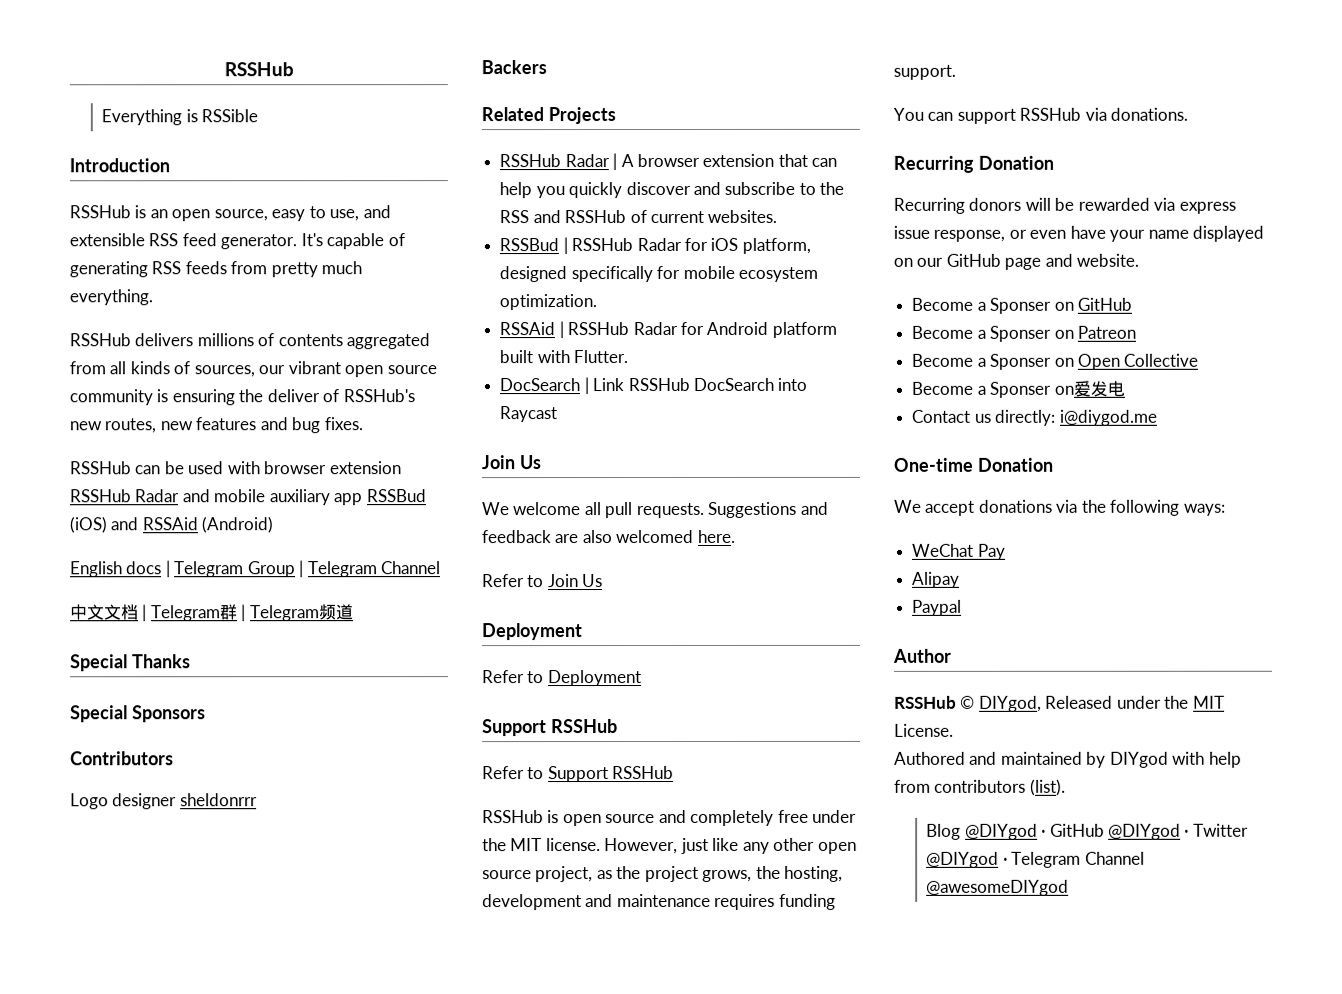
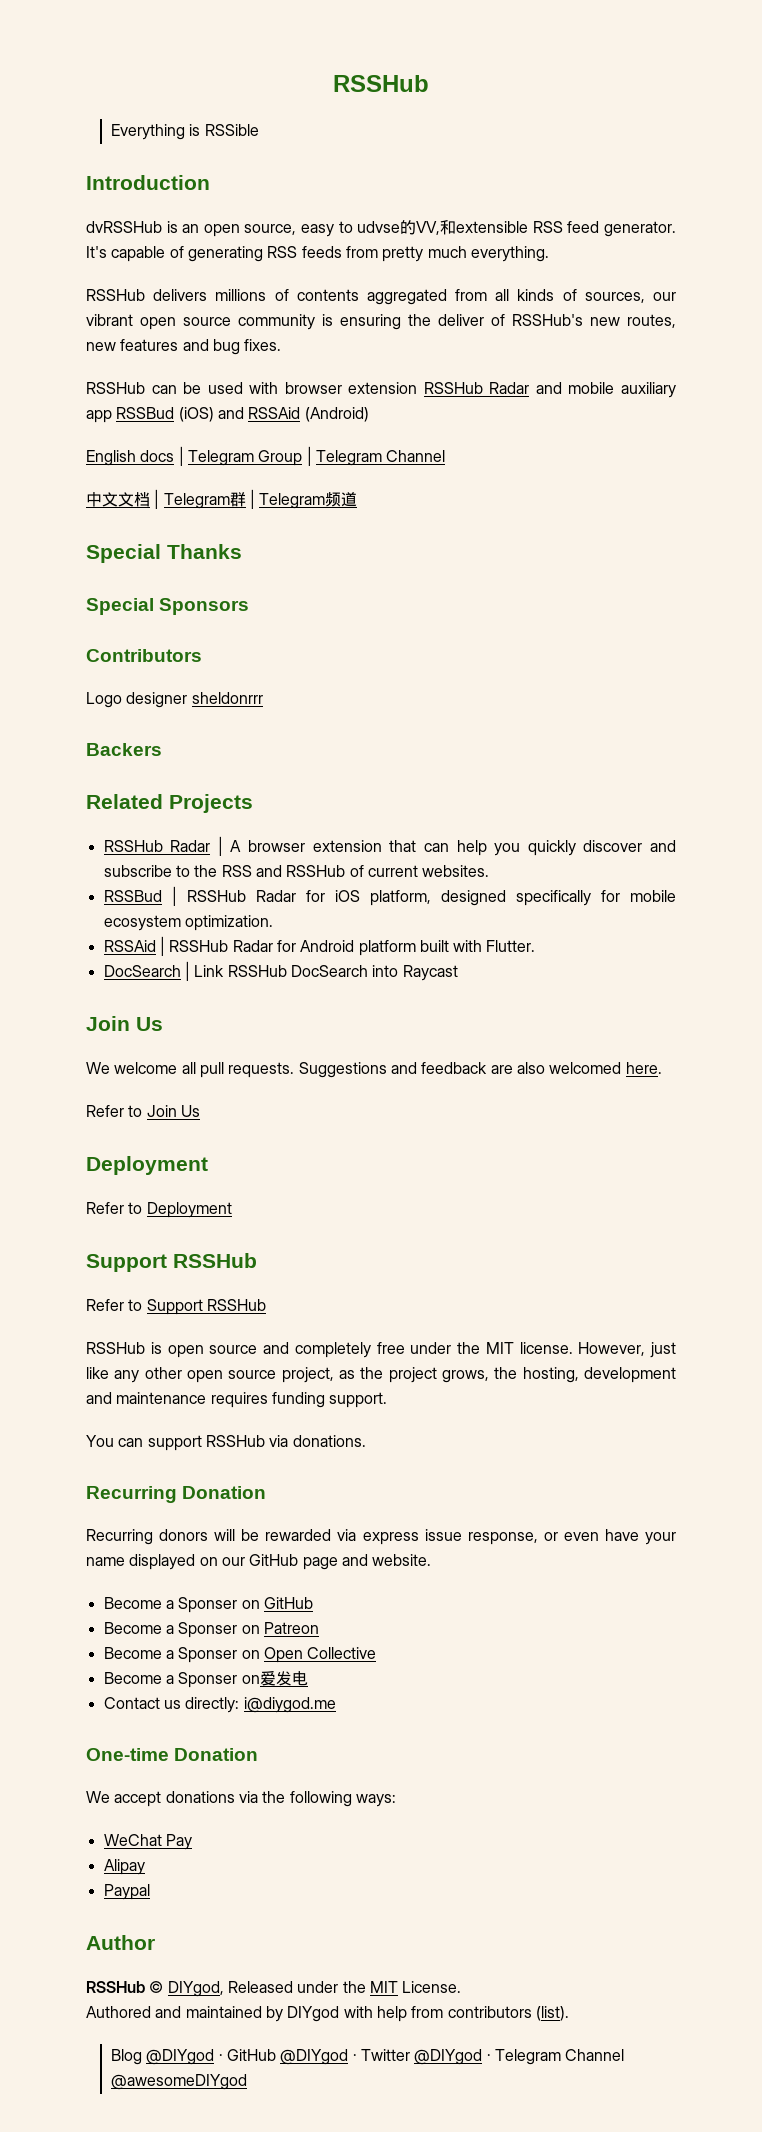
- RSSHub is an open source, easy to use, and extensible RSS feed generator.
+ dvRSSHub is an open source, easy to udvse的VV,和extensible RSS feed generator.

